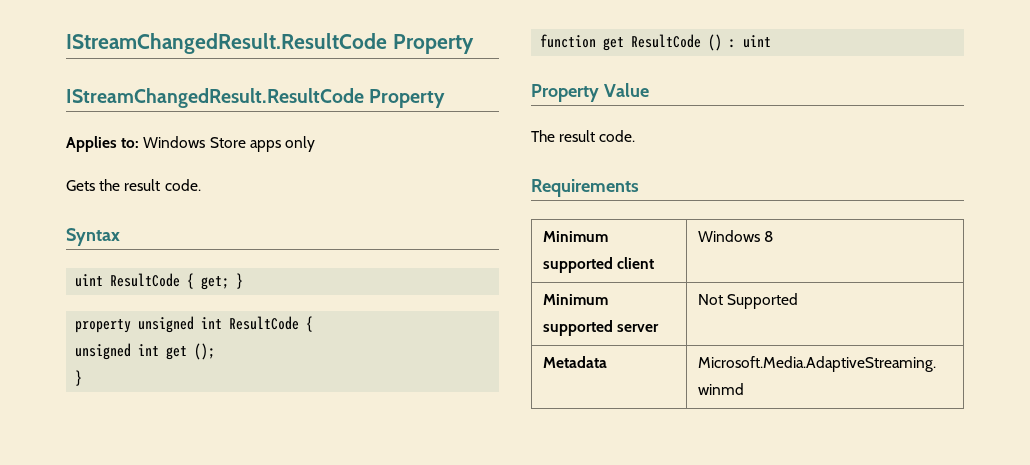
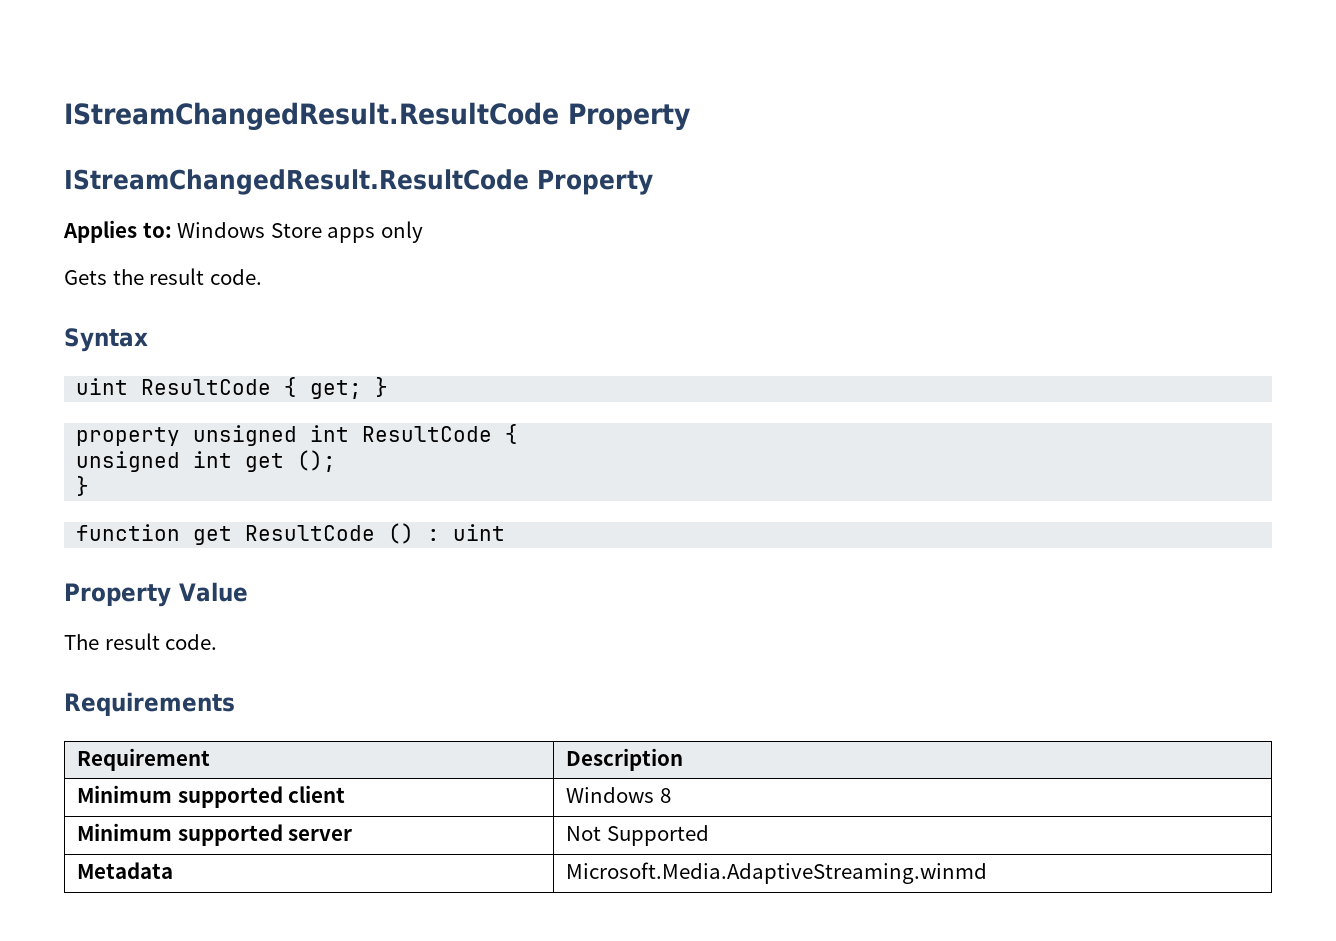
+ Requirement | Description

